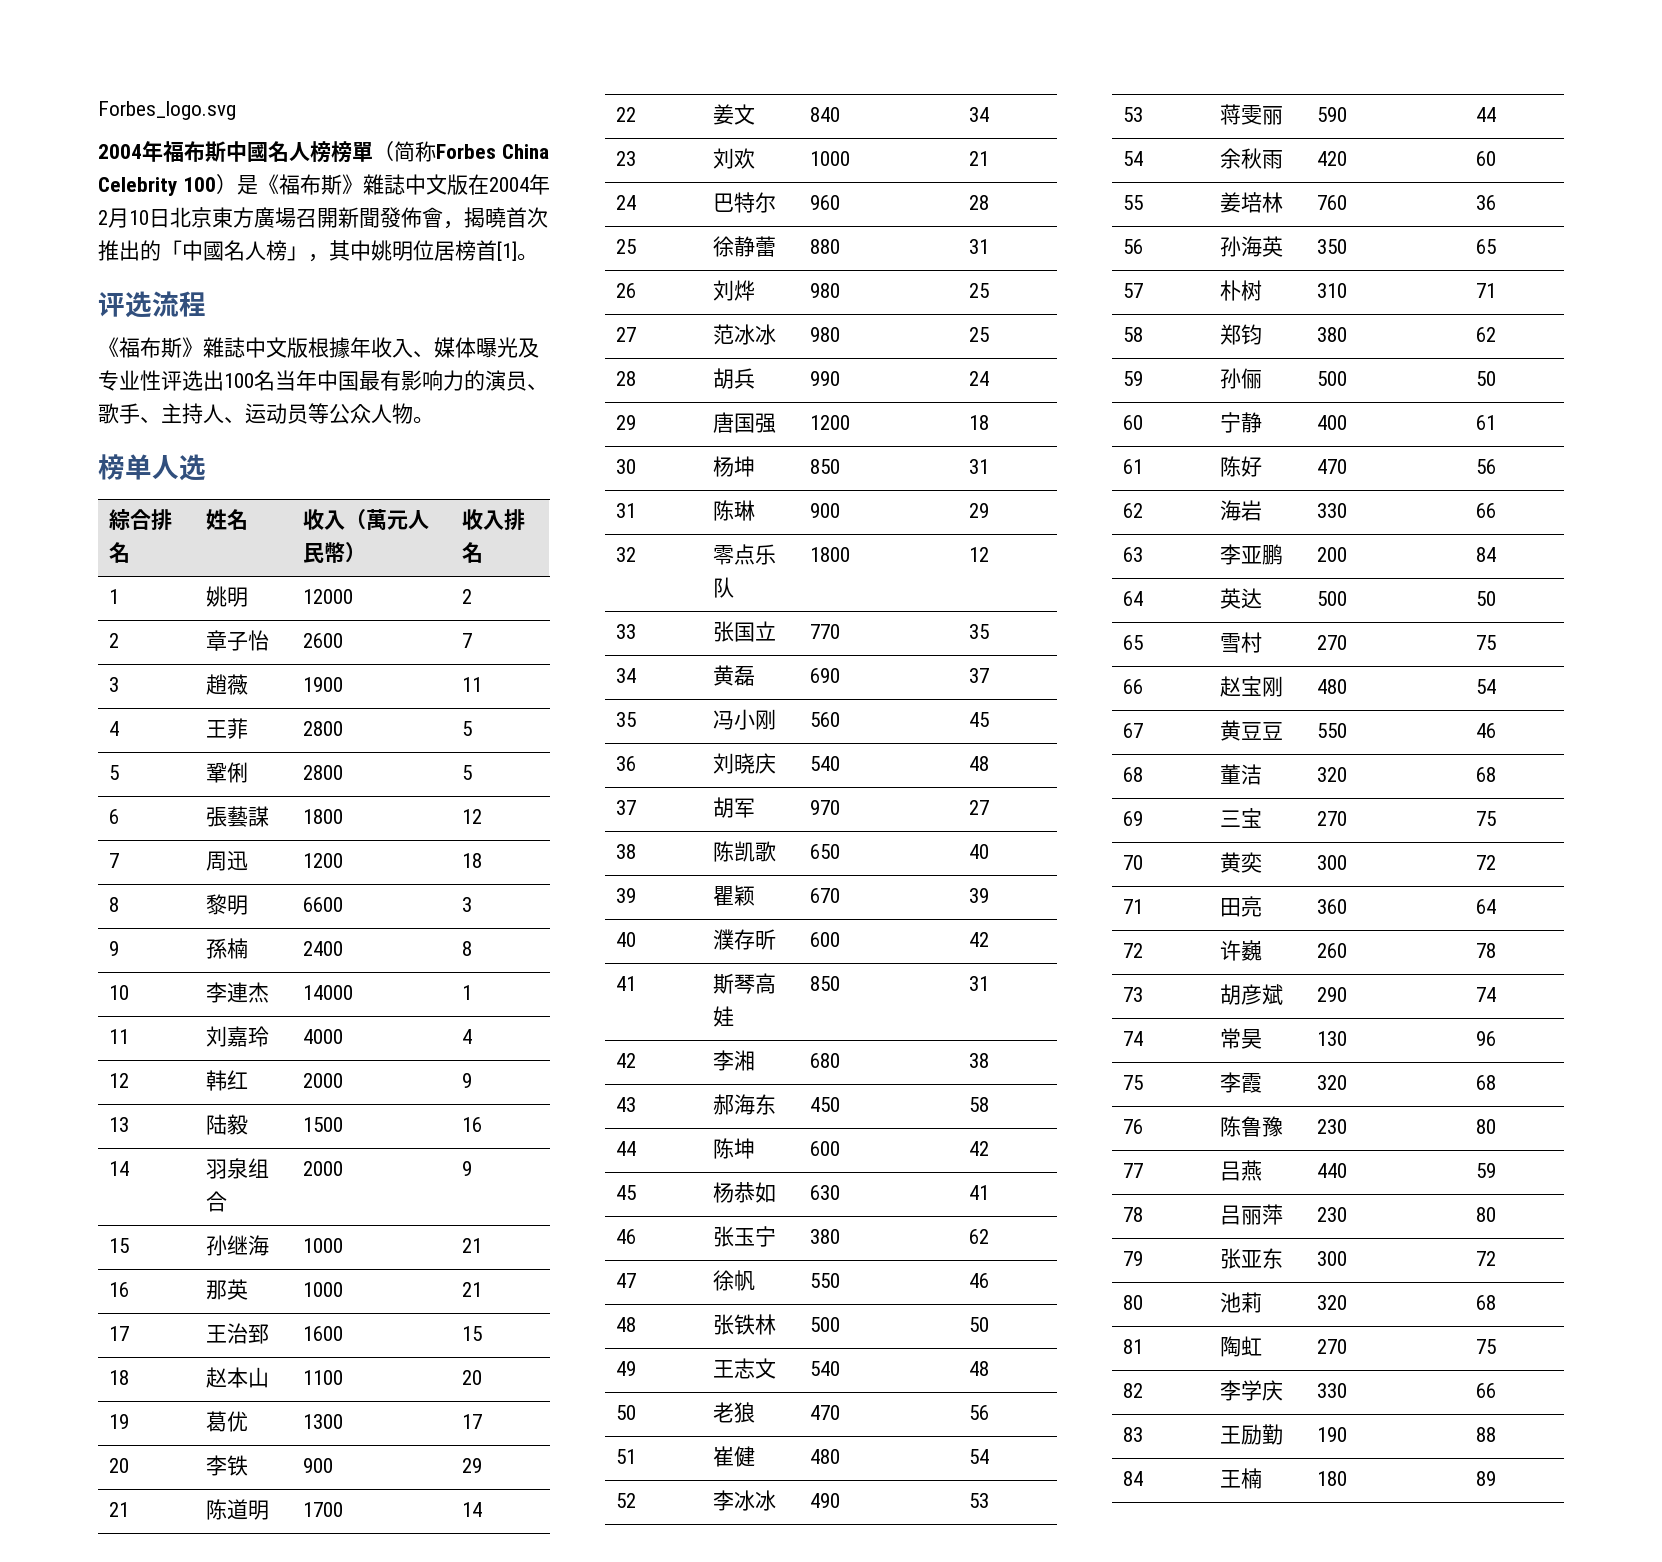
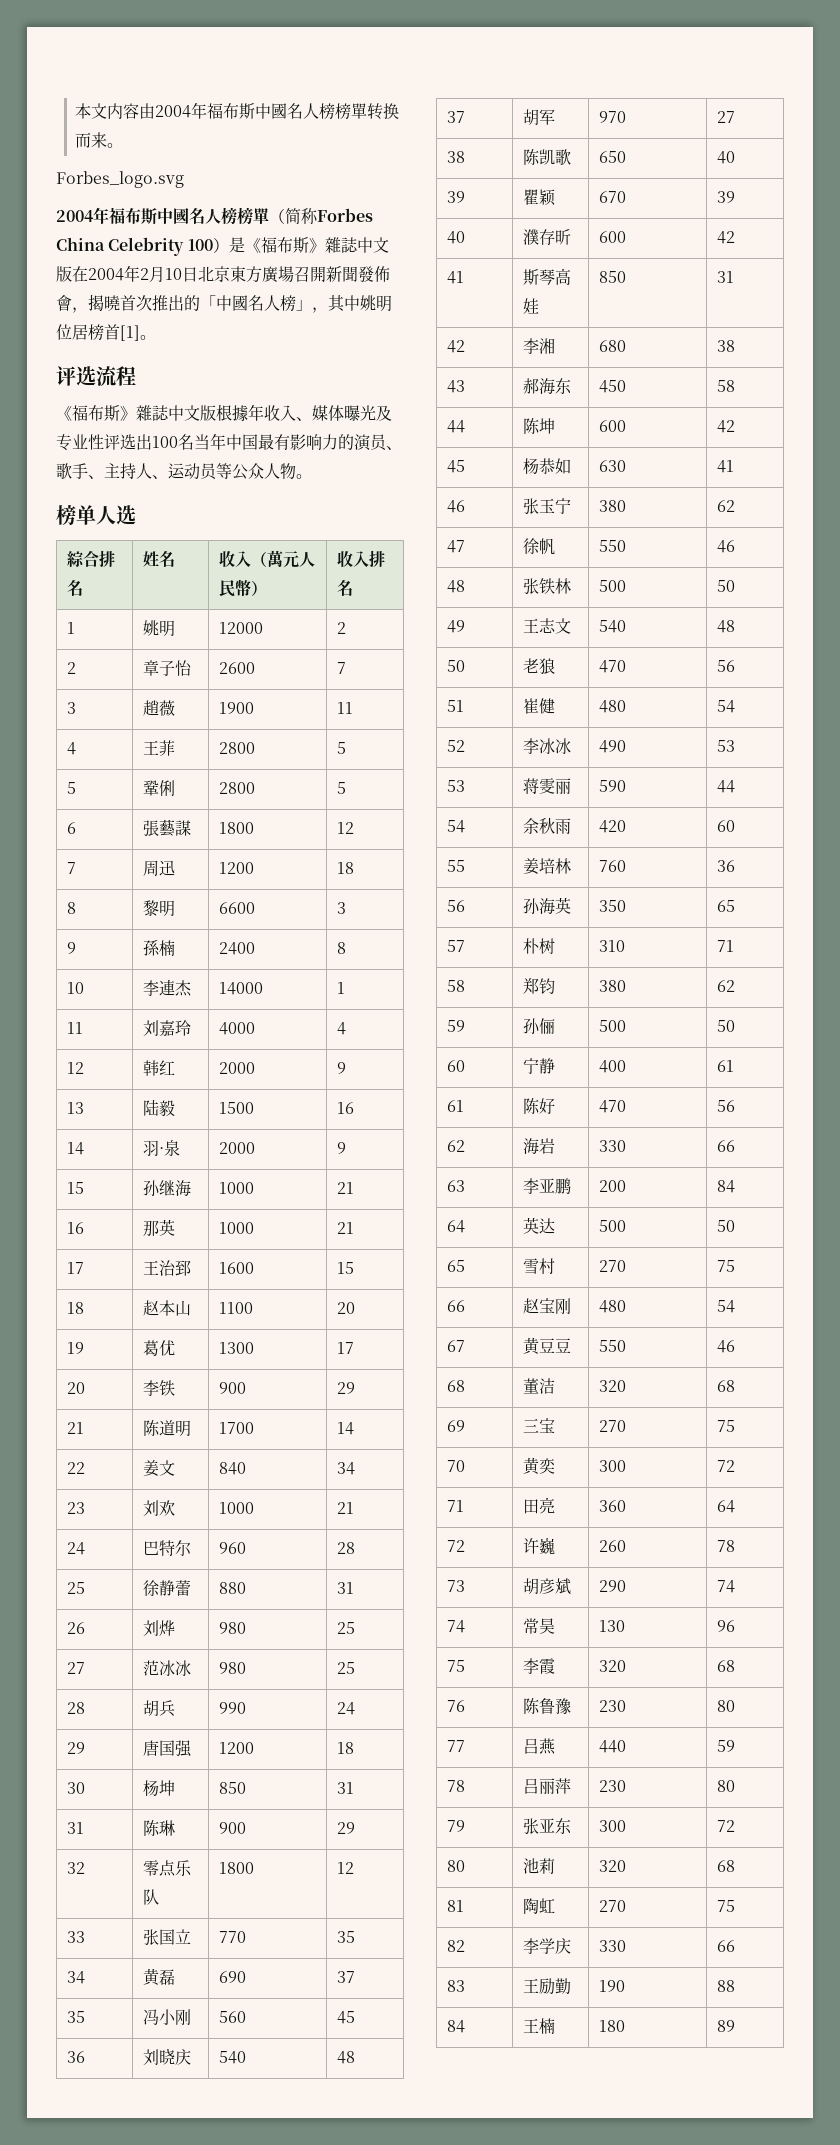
+ 本文内容由2004年福布斯中國名人榜榜單转换而来。
- 14 | 羽泉组合 | 2000 | 9
+ 14 | 羽·泉 | 2000 | 9

